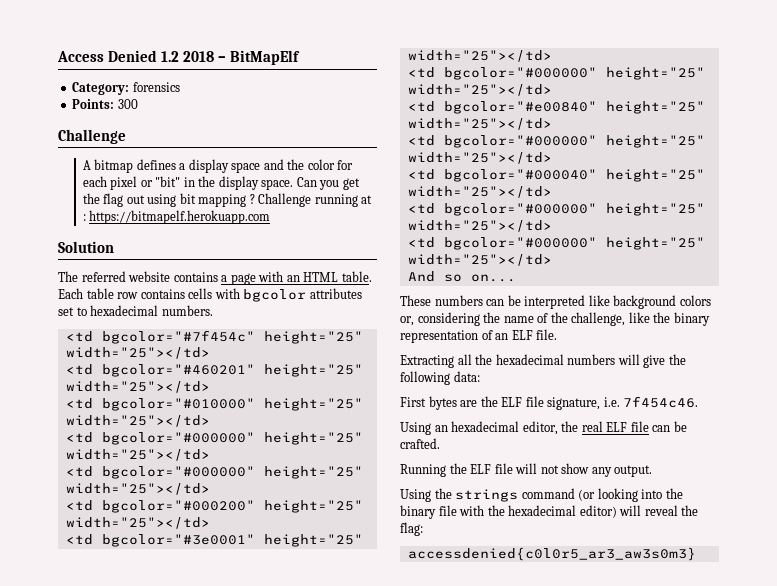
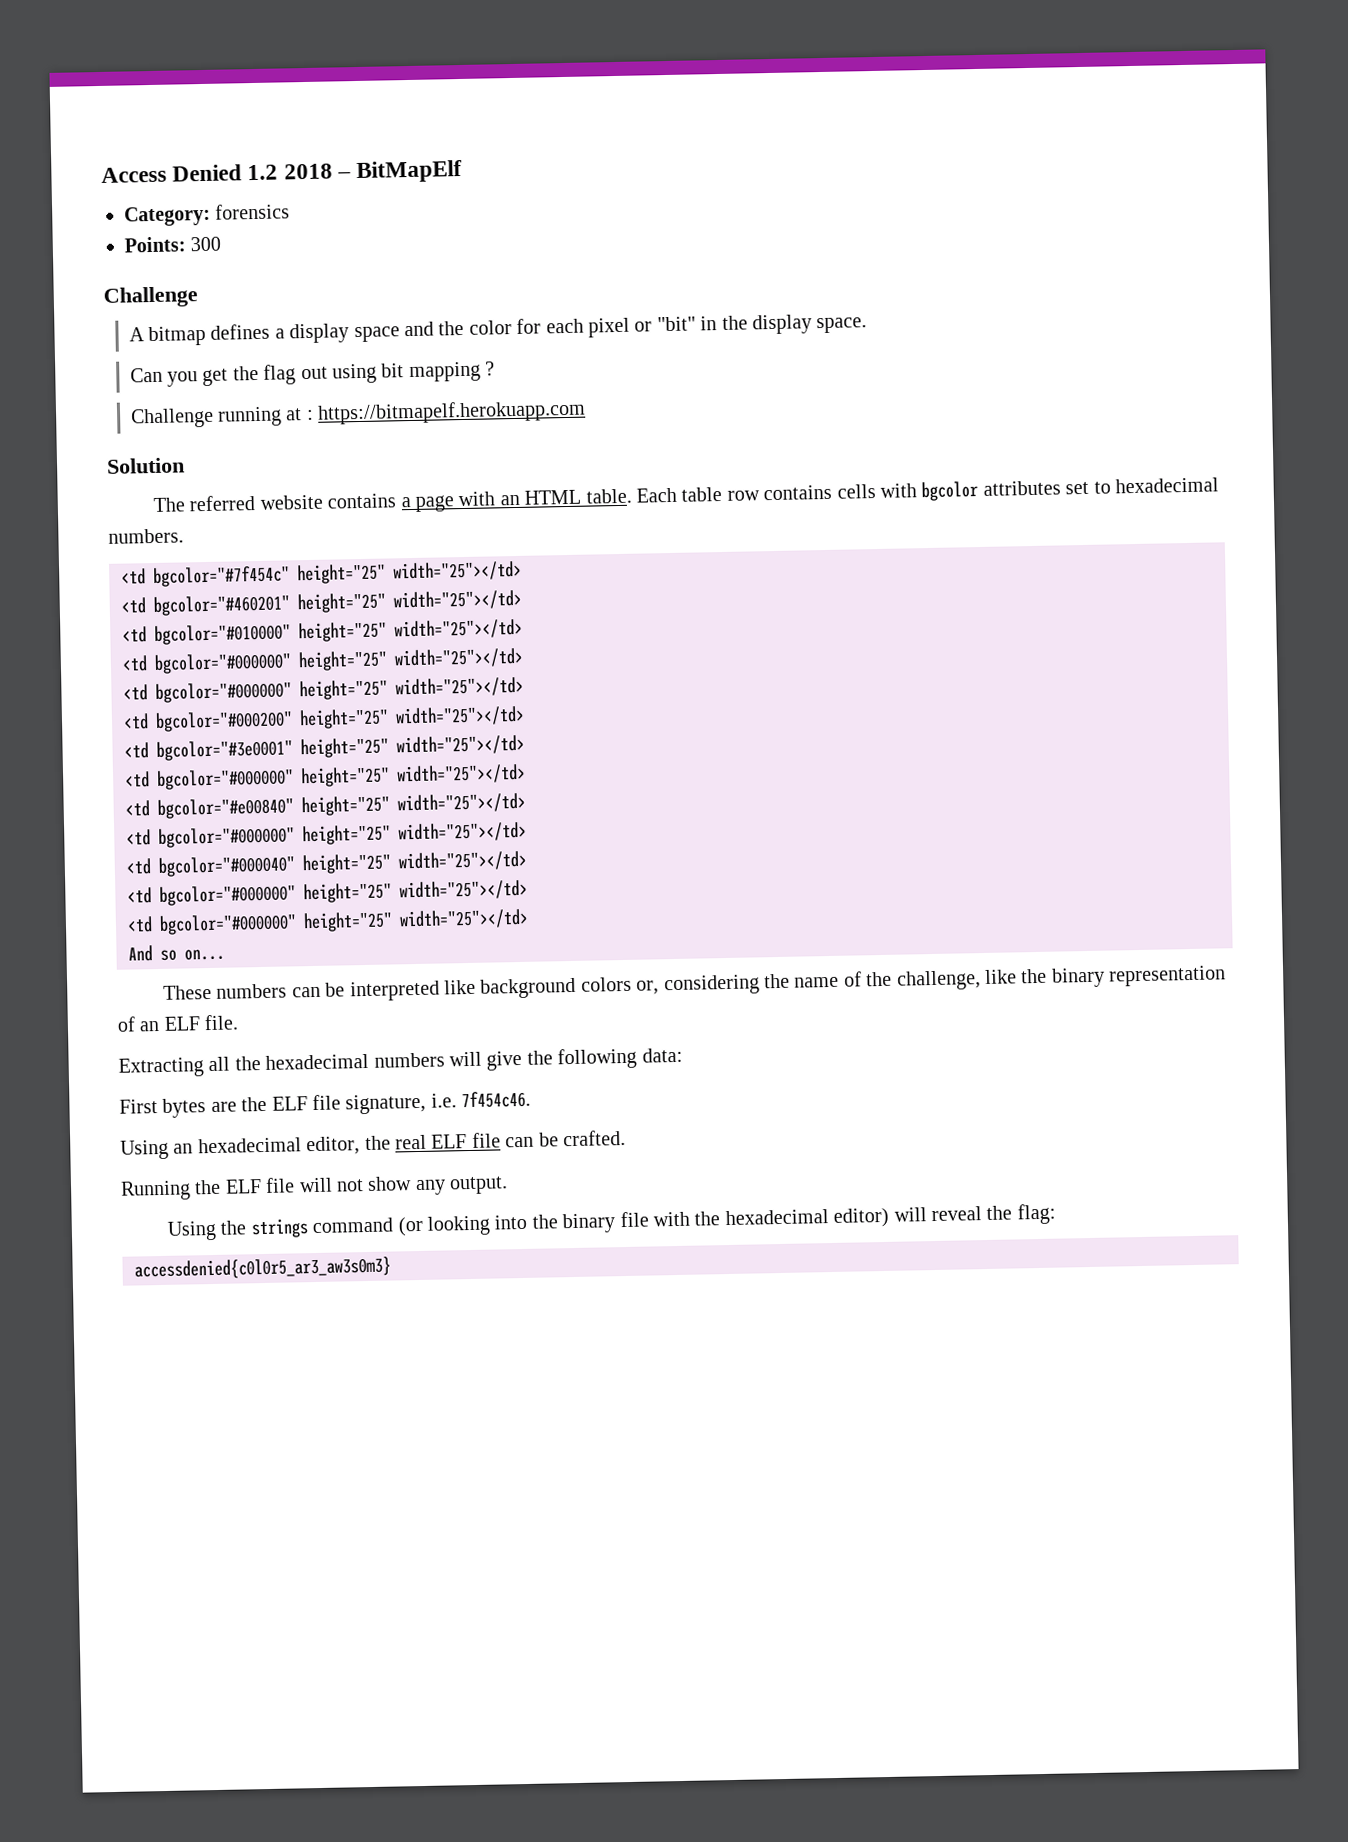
- A bitmap defines a display space and the color for each pixel or "bit" in the display space. Can you get the flag out using bit mapping ? Challenge running at : https://bitmapelf.herokuapp.com
+ A bitmap defines a display space and the color for each pixel or "bit" in the display space.
+ Can you get the flag out using bit mapping ?
+ Challenge running at : https://bitmapelf.herokuapp.com

